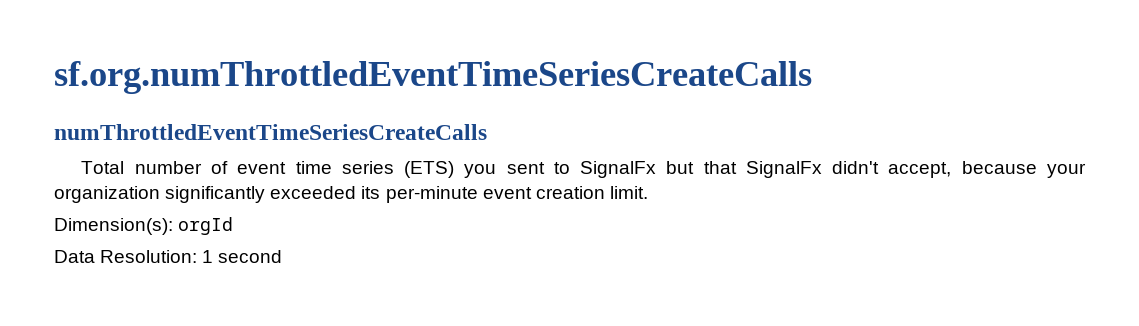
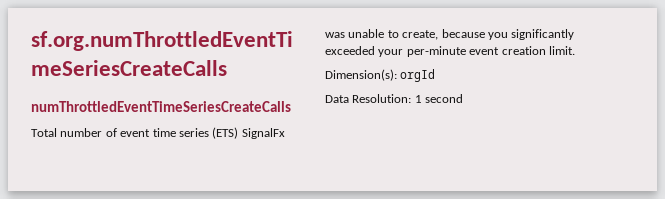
- Total number of event time series (ETS) you sent to SignalFx but that SignalFx didn't accept, because your organization significantly exceeded its per-minute event creation limit.
+ Total number of event time series (ETS) SignalFx was unable to create, because you significantly exceeded your per-minute event creation limit.

